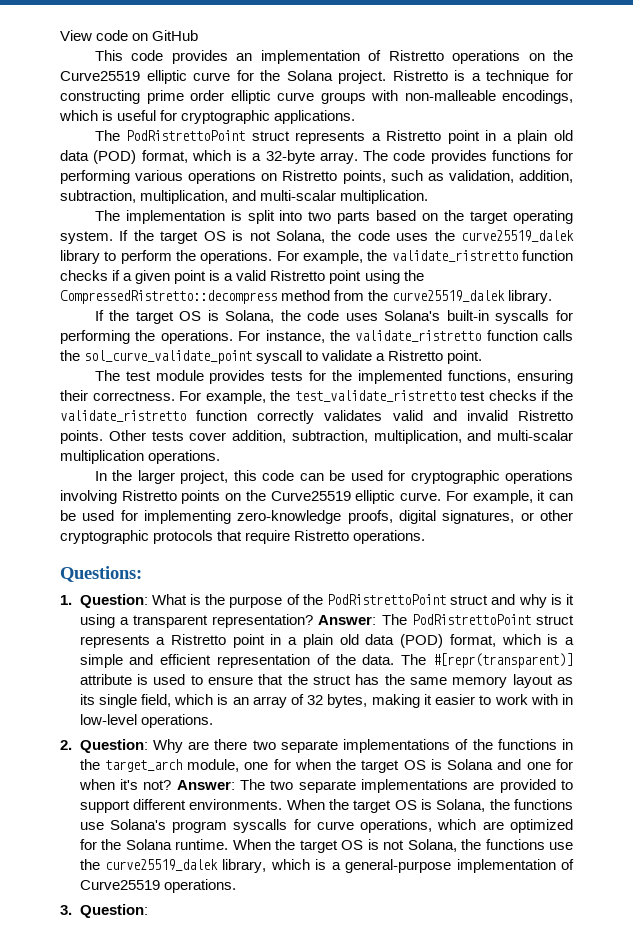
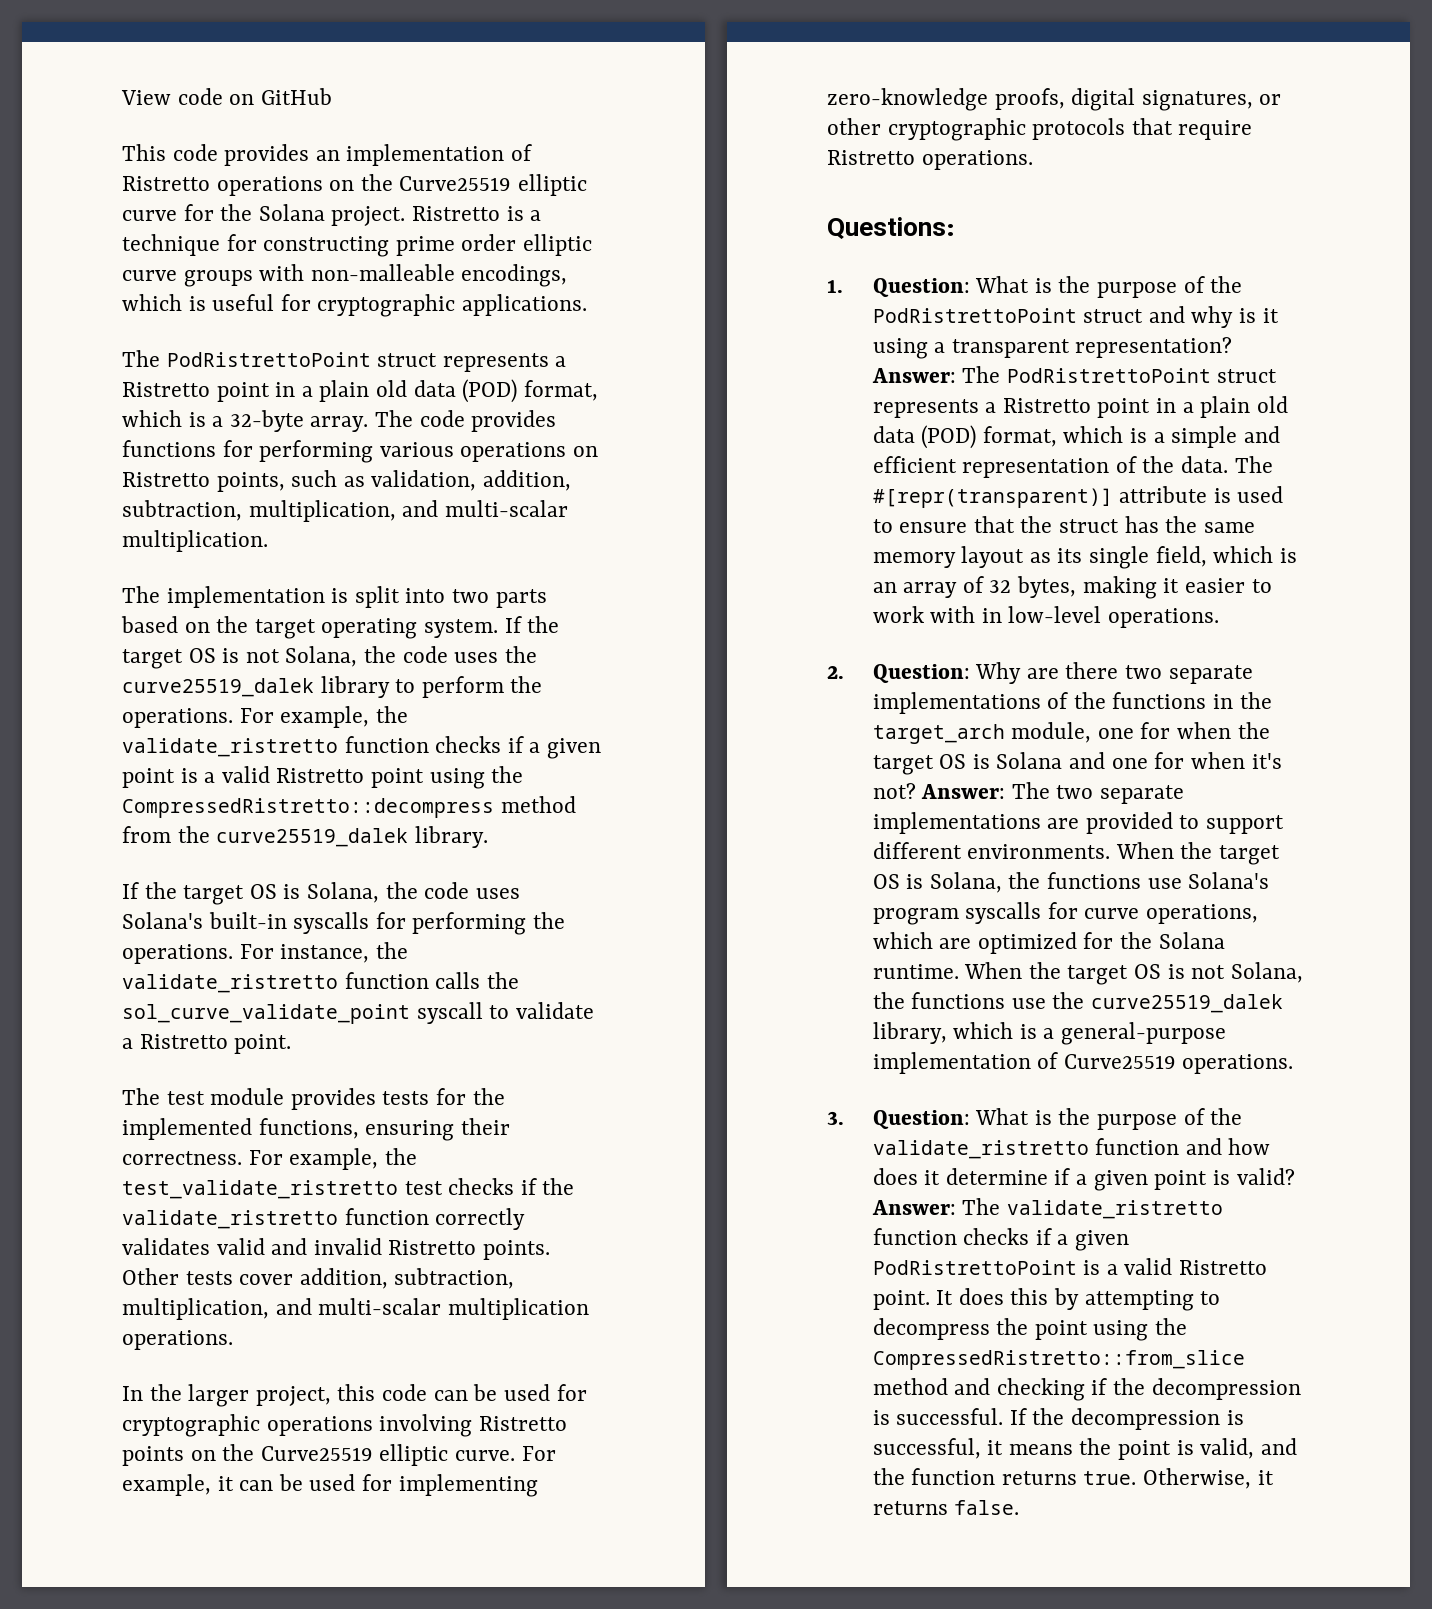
- 3. Question:
+ 3. Question: What is the purpose of the validate_ristretto function and how does it determine if a given point is valid? Answer: The validate_ristretto function checks if a given PodRistrettoPoint is a valid Ristretto point. It does this by attempting to decompress the point using the CompressedRistretto::from_slice method and checking if the decompression is successful. If the decompression is successful, it means the point is valid, and the function returns true. Otherwise, it returns false.

